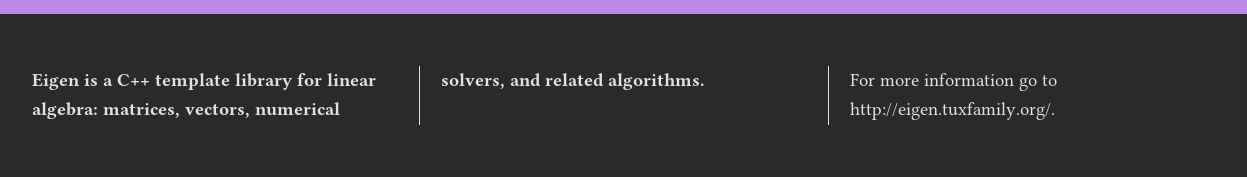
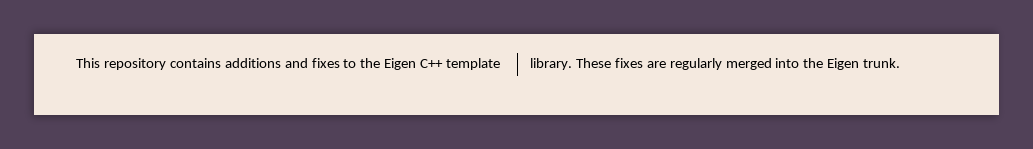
- Eigen is a C++ template library for linear algebra: matrices, vectors, numerical solvers, and related algorithms.
- For more information go to http://eigen.tuxfamily.org/.
+ This repository contains additions and fixes to the Eigen C++ template library. These fixes are regularly merged into the Eigen trunk.

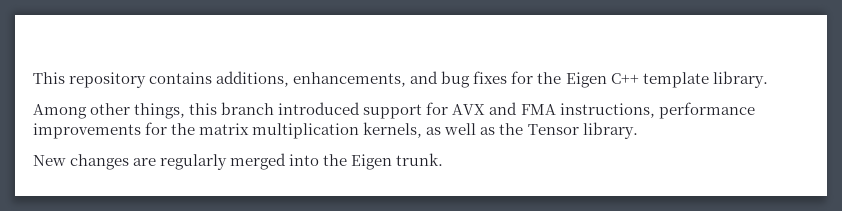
- This repository contains additions and fixes to the Eigen C++ template library. These fixes are regularly merged into the Eigen trunk.
+ This repository contains additions, enhancements, and bug fixes for the Eigen C++ template library.
+ Among other things, this branch introduced support for AVX and FMA instructions, performance improvements for the matrix multiplication kernels, as well as the Tensor library.
+ New changes are regularly merged into the Eigen trunk.

